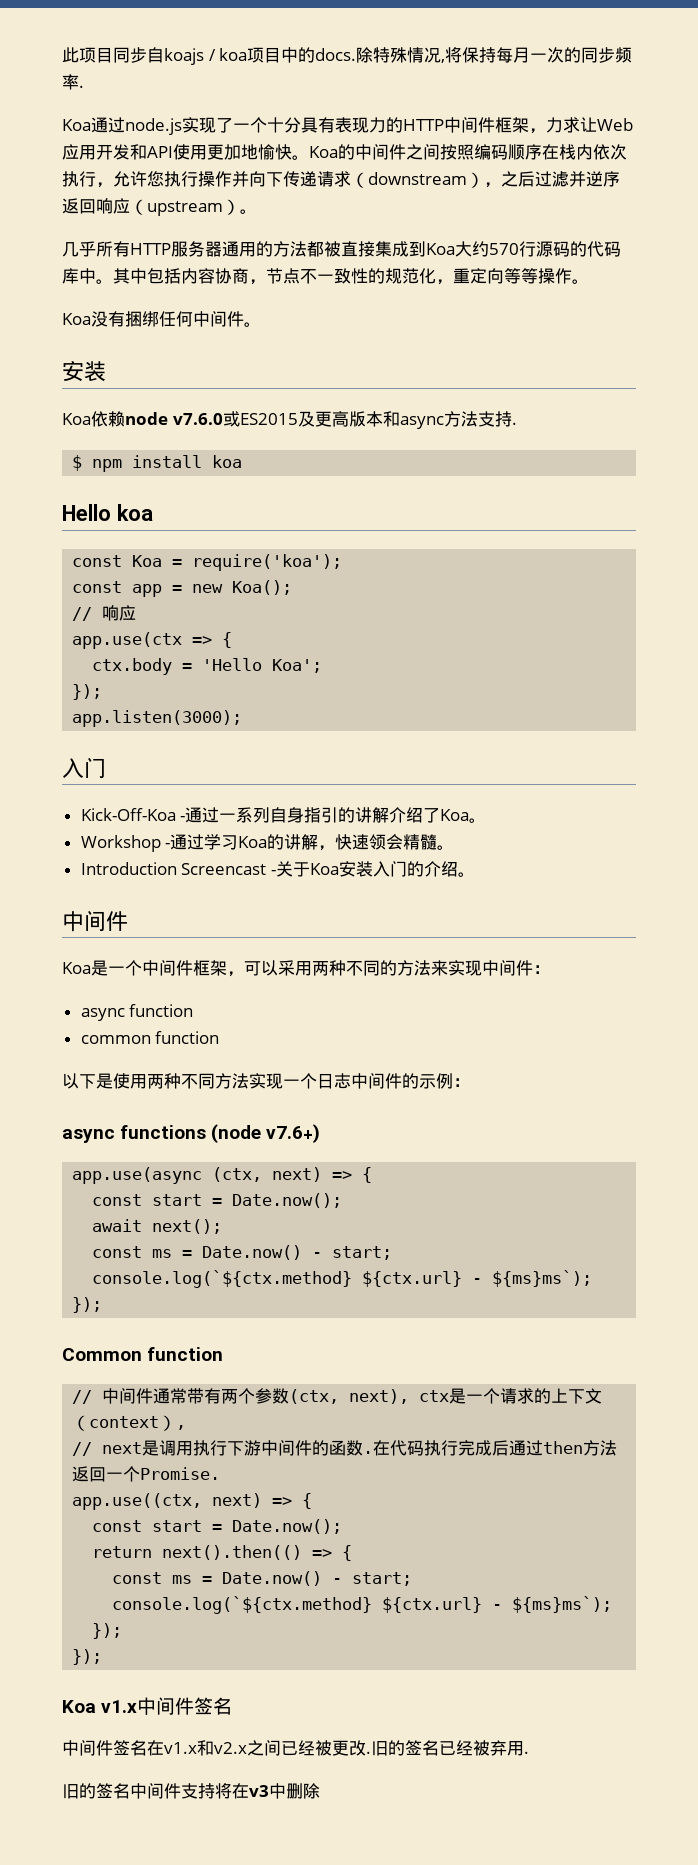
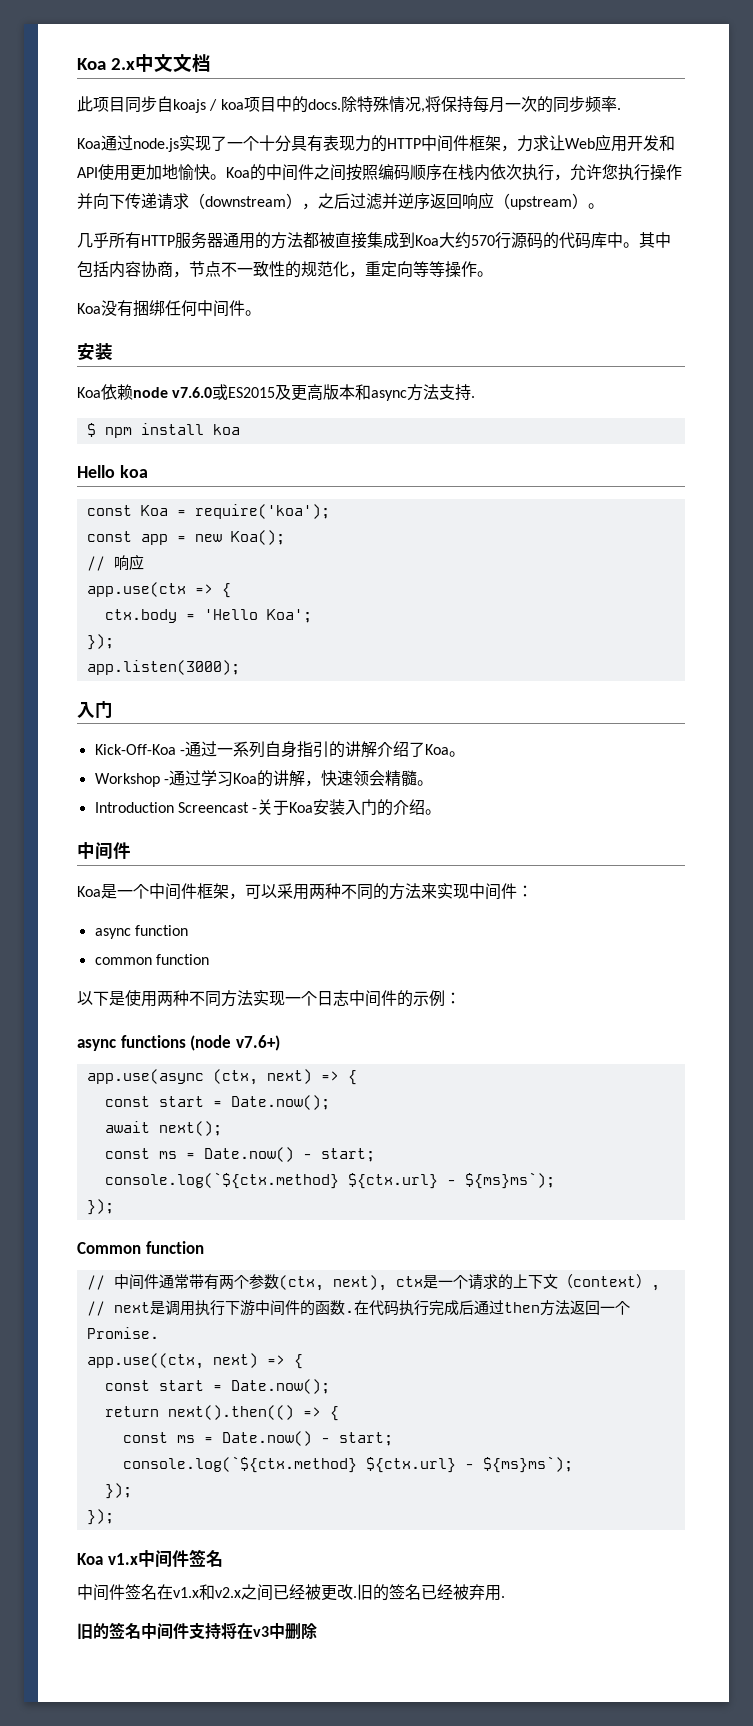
+ Koa 2.x中文文档

